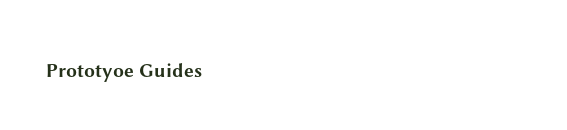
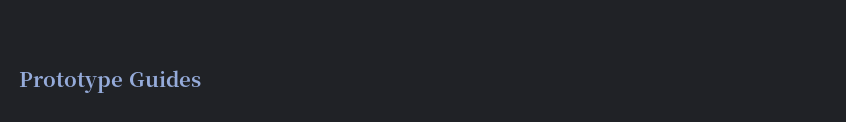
- Prototyoe Guides
+ Prototype Guides

